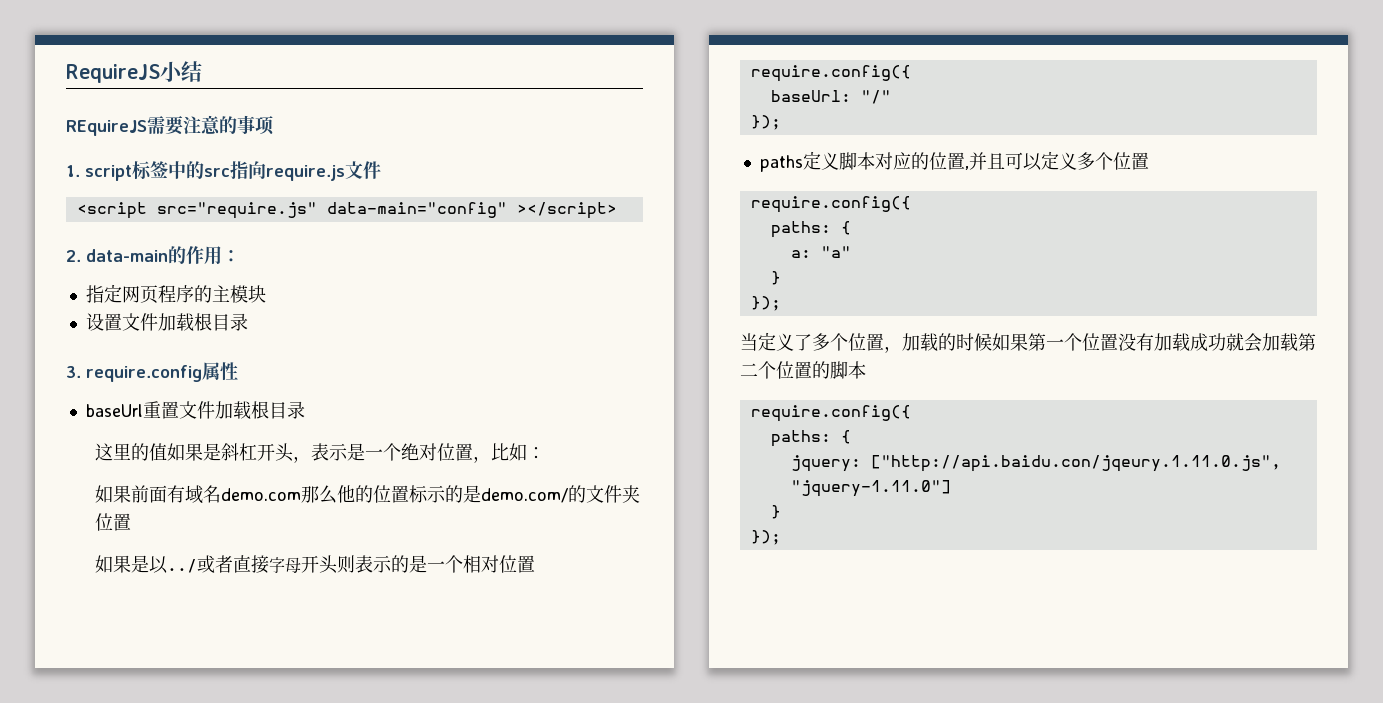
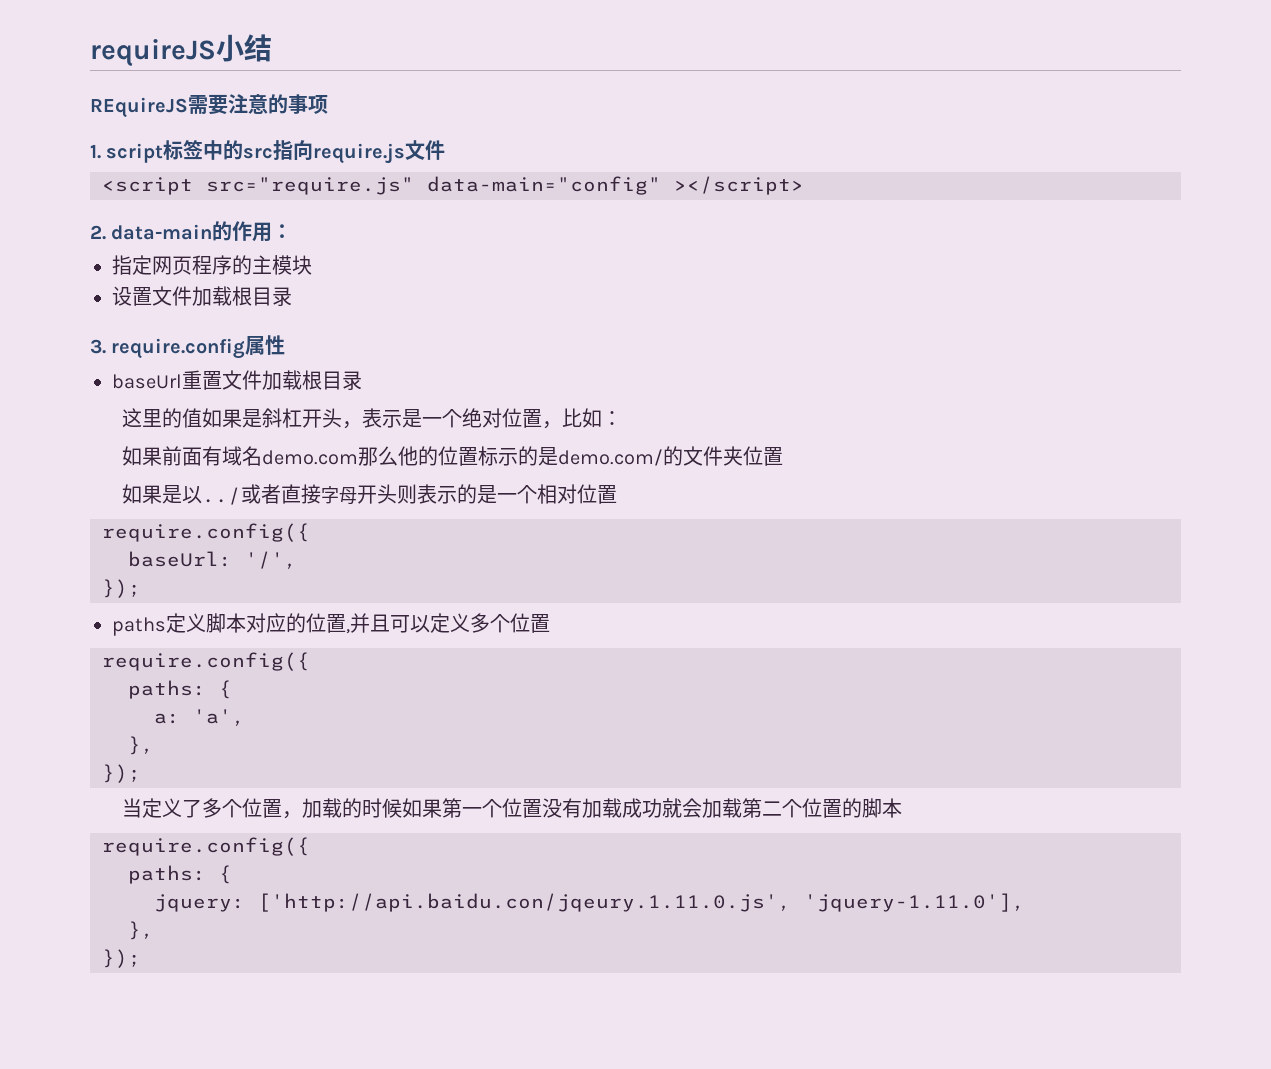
- RequireJS小结
+ requireJS小结
- baseUrl: "/"
+ baseUrl: '/',
- a: "a"
- }
+ a: 'a',
+ },
- jquery: ["http://api.baidu.con/jqeury.1.11.0.js", "jquery-1.11.0"]
- }
+ jquery: ['http://api.baidu.con/jqeury.1.11.0.js', 'jquery-1.11.0'],
+ },

